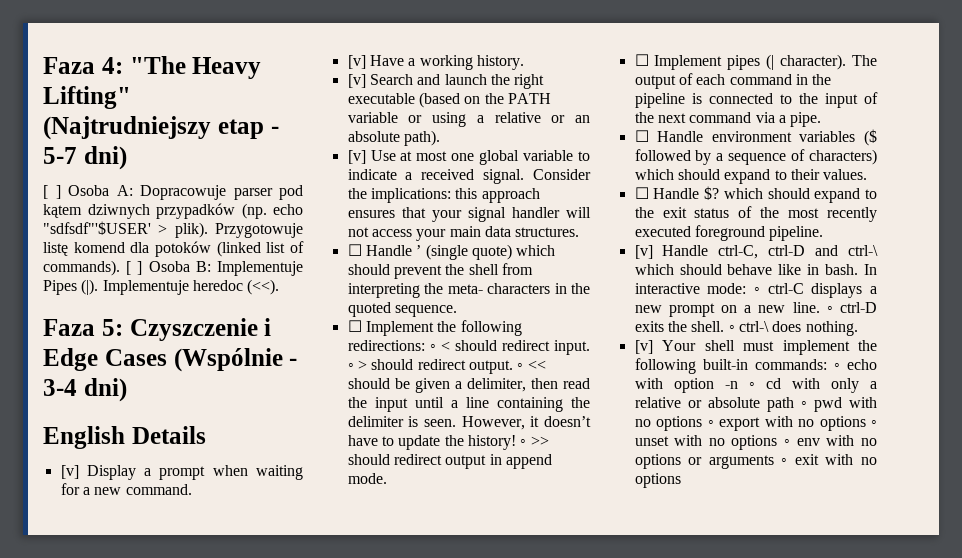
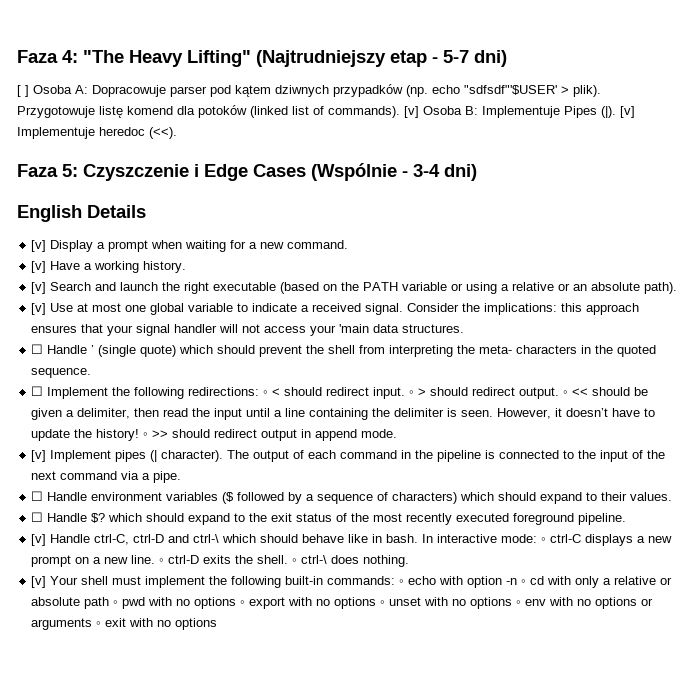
- [ ] Osoba B: Implementuje Pipes (|).
+ [v] Osoba B: Implementuje Pipes (|).
- Implementuje heredoc (<<).
+ [v] Implementuje heredoc (<<).
- Consider the implications: this approach ensures that your signal handler will not access your main data structures.
+ Consider the implications: this approach ensures that your signal handler will not access your 'main data structures.
- ☐ Implement pipes (| character).
+ [v] Implement pipes (| character).

